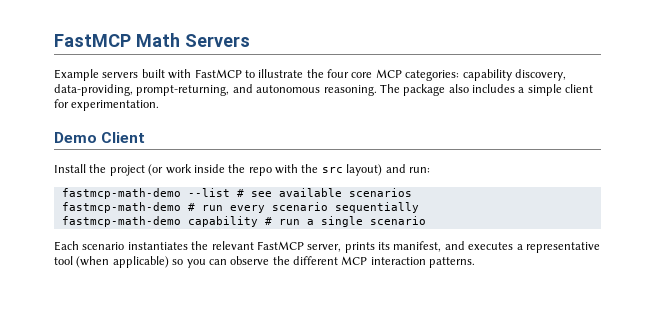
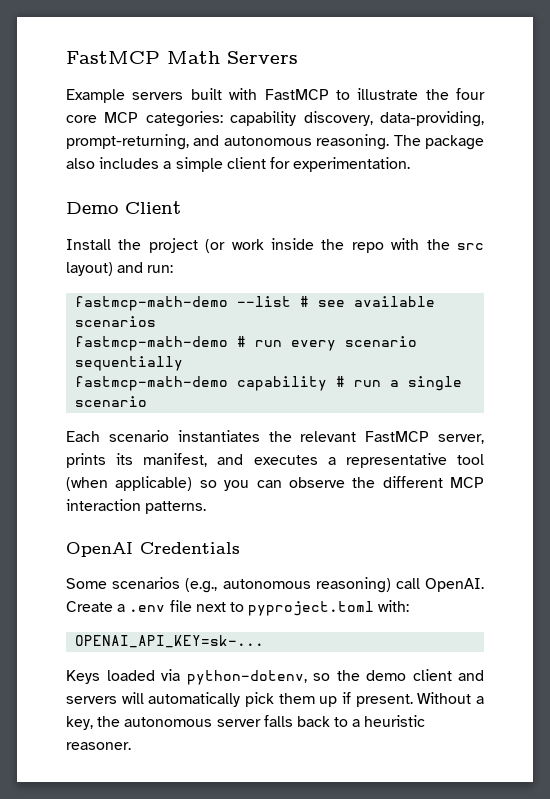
+ OpenAI Credentials
+ Some scenarios (e.g., autonomous reasoning) call OpenAI. Create a .env file next to pyproject.toml with:
+ OPENAI_API_KEY=sk-...
+ Keys loaded via python-dotenv, so the demo client and servers will automatically pick them up if present. Without a key, the autonomous server falls back to a heuristic reasoner.

